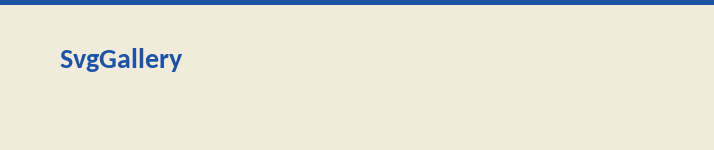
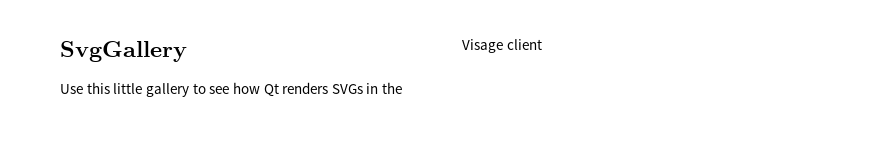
+ Use this little gallery to see how Qt renders SVGs in the Visage client

